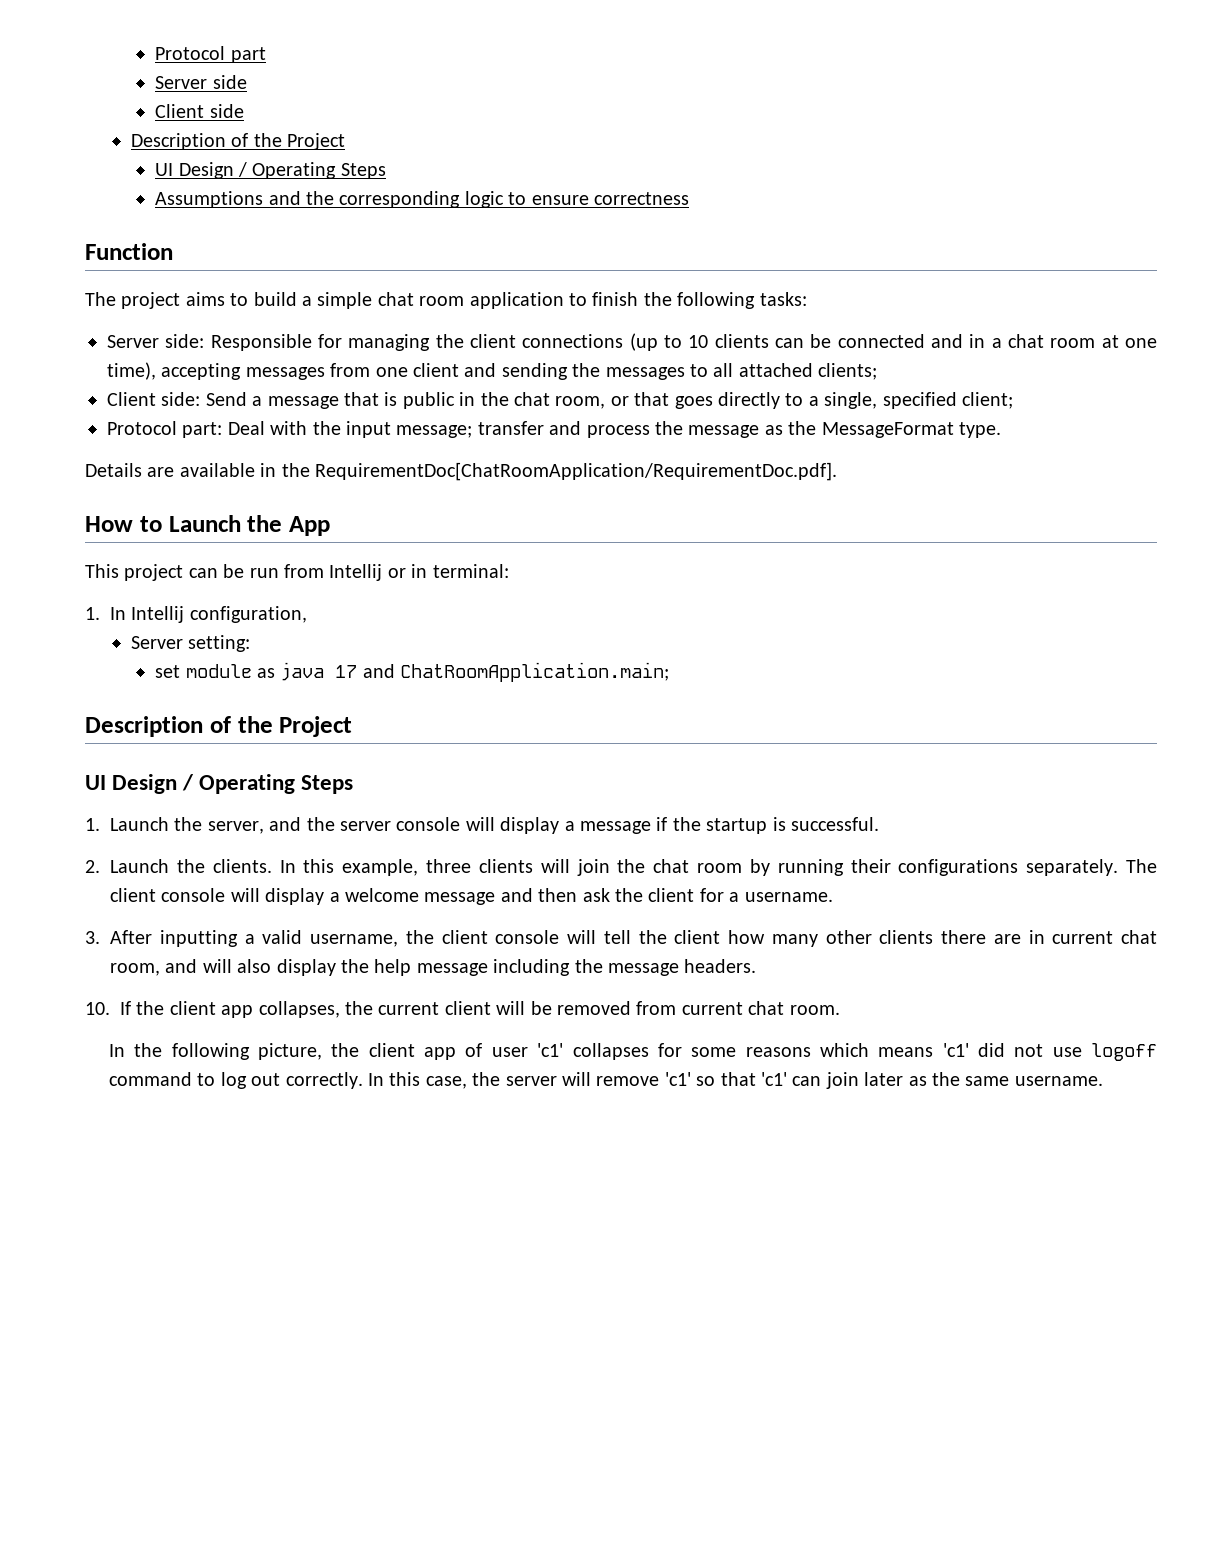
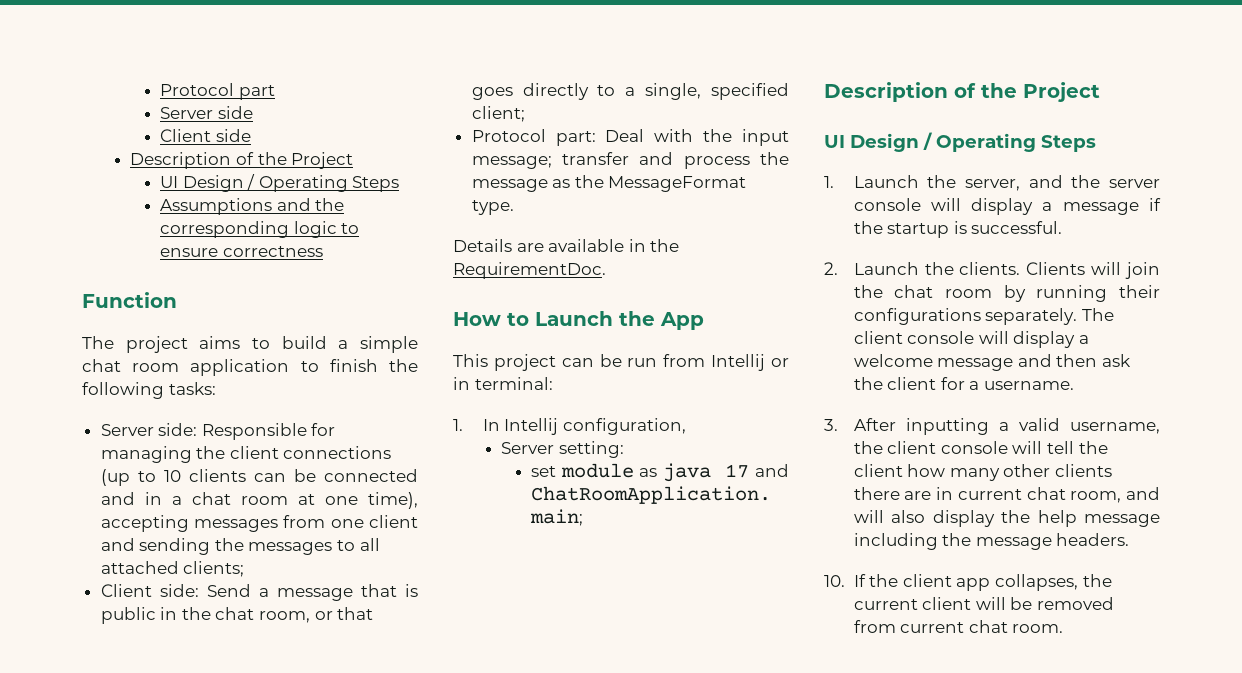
- Details are available in the RequirementDoc[ChatRoomApplication/RequirementDoc.pdf].
+ Details are available in the RequirementDoc.
- In this example, three clients will join the chat room by running their configurations separately.
+ Clients will join the chat room by running their configurations separately.
- In the following picture, the client app of user 'c1' collapses for some reasons which means 'c1' did not use logoff command to log out correctly. In this case, the server will remove 'c1' so that 'c1' can join later as the same username.

